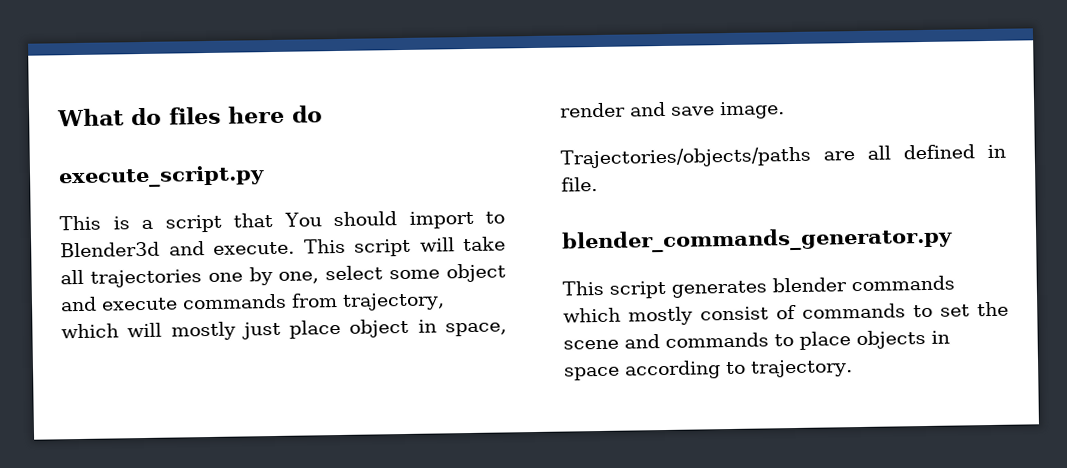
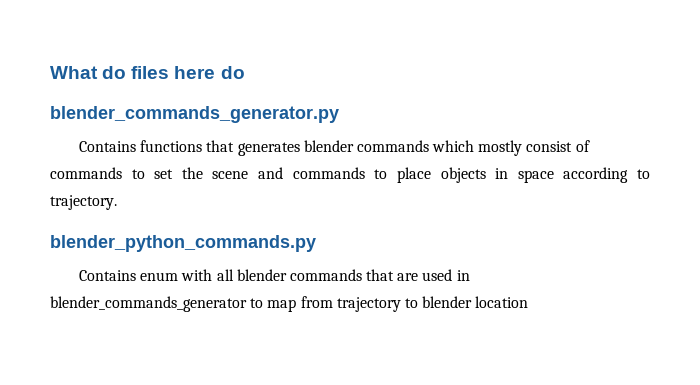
- execute_script.py
- This is a script that You should import to Blender3d and execute. This script will take all trajectories one by one, select some object and execute commands from trajectory, which will mostly just place object in space, render and save image.
- Trajectories/objects/paths are all defined in file.
  blender_commands_generator.py
- This script generates blender commands which mostly consist of commands to set the scene and commands to place objects in space according to trajectory.
+ Contains functions that generates blender commands which mostly consist of commands to set the scene and commands to place objects in space according to trajectory.
+ blender_python_commands.py
+ Contains enum with all blender commands that are used in blender_commands_generator to map from trajectory to blender location

